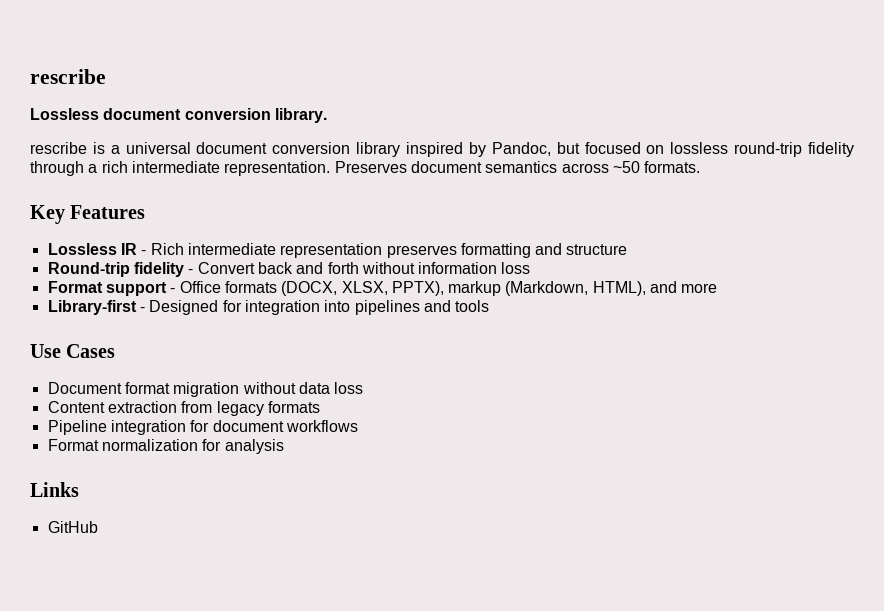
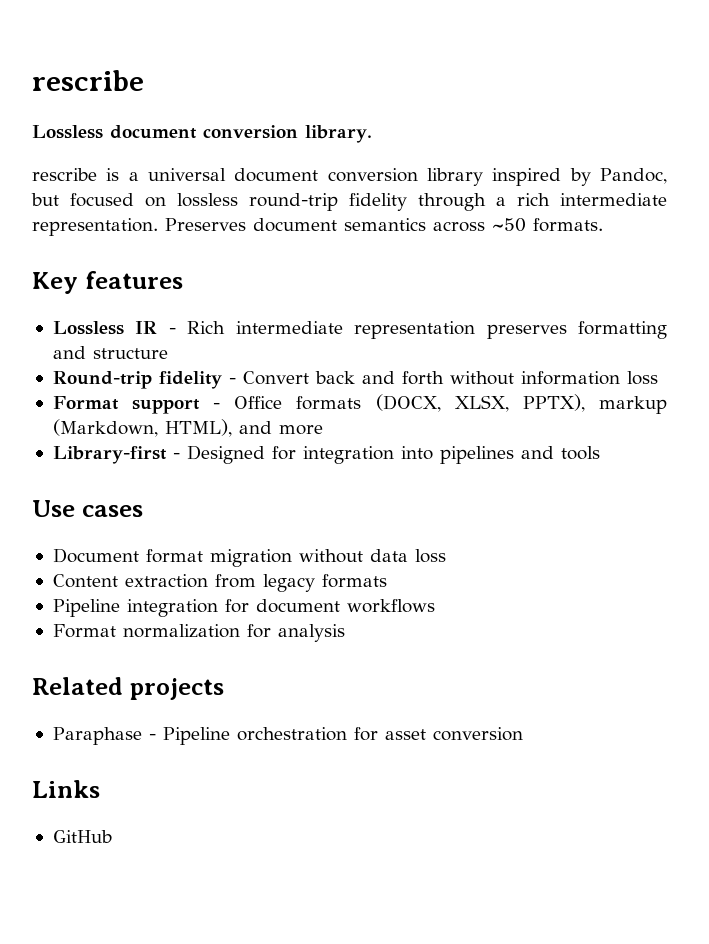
- Key Features
+ Key features
- Use Cases
+ Use cases
+ Related projects
+ Paraphase - Pipeline orchestration for asset conversion

